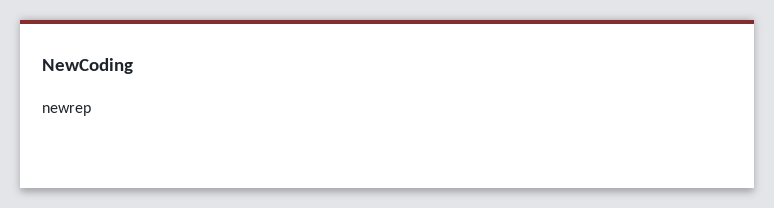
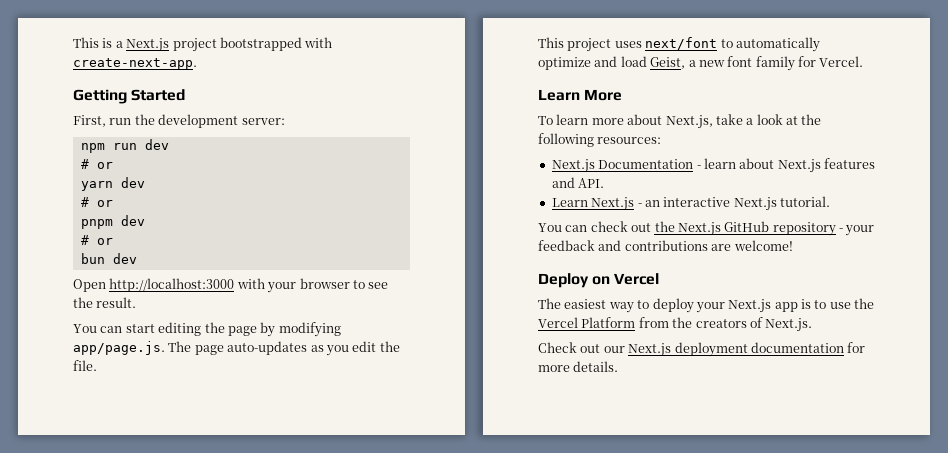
- NewCoding
- newrep
+ This is a Next.js project bootstrapped with create-next-app.
+ Getting Started
+ First, run the development server:
+ npm run dev
+ # or
+ yarn dev
+ # or
+ pnpm dev
+ # or
+ bun dev
+ Open http://localhost:3000 with your browser to see the result.
+ You can start editing the page by modifying app/page.js. The page auto-updates as you edit the file.
+ This project uses next/font to automatically optimize and load Geist, a new font family for Vercel.
+ Learn More
+ To learn more about Next.js, take a look at the following resources:
+ Next.js Documentation - learn about Next.js features and API.
+ Learn Next.js - an interactive Next.js tutorial.
+ You can check out the Next.js GitHub repository - your feedback and contributions are welcome!
+ Deploy on Vercel
+ The easiest way to deploy your Next.js app is to use the Vercel Platform from the creators of Next.js.
+ Check out our Next.js deployment documentation for more details.

